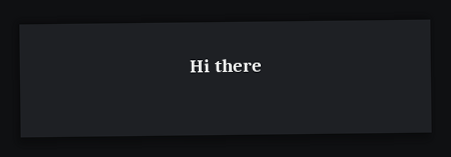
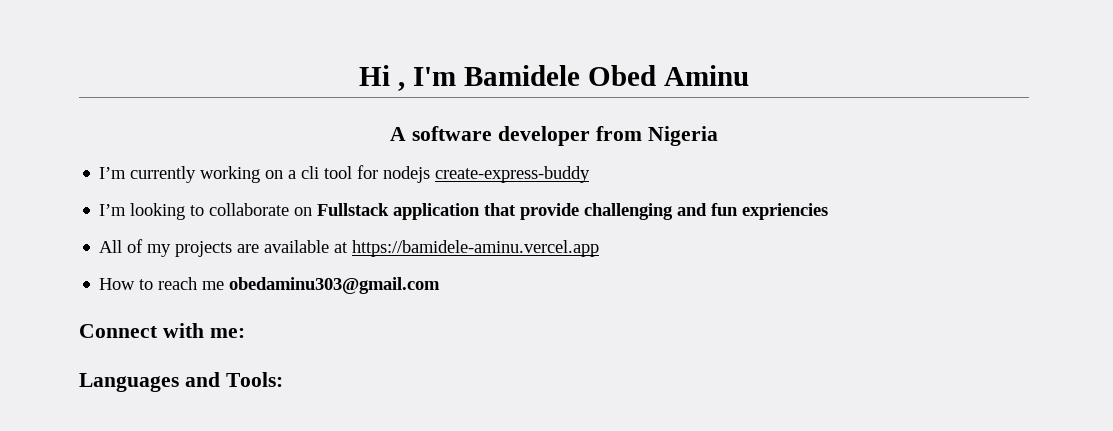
- Hi there
+ Hi , I'm Bamidele Obed Aminu
+ A software developer from Nigeria
+ I’m currently working on a cli tool for nodejs create-express-buddy
+ I’m looking to collaborate on Fullstack application that provide challenging and fun expriencies
+ All of my projects are available at https://bamidele-aminu.vercel.app
+ How to reach me obedaminu303@gmail.com
+ Connect with me:
+ Languages and Tools:

